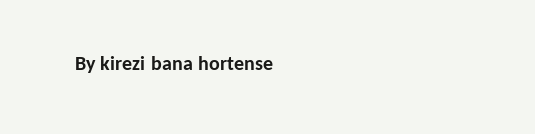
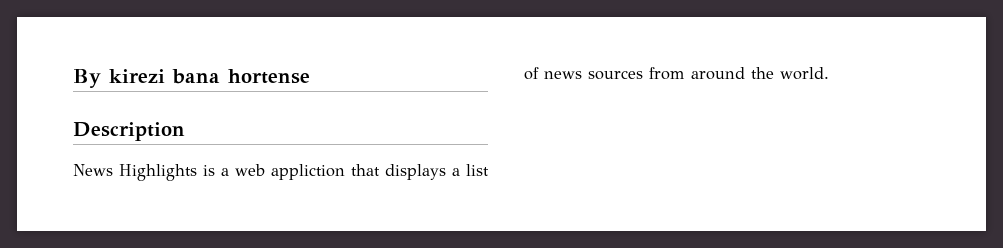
+ Description
+ News Highlights is a web appliction that displays a list of news sources from around the world.

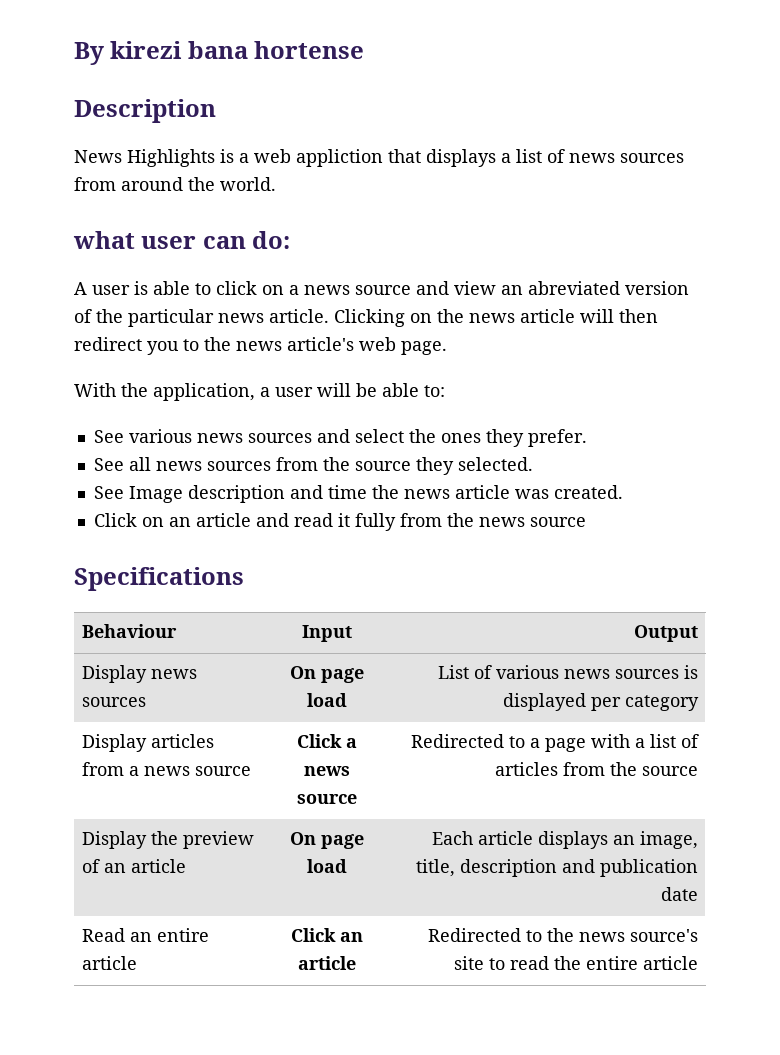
+ what user can do:
+ A user is able to click on a news source and view an abreviated version of the particular news article. Clicking on the news article will then redirect you to the news article's web page.
+ With the application, a user will be able to:
+ See various news sources and select the ones they prefer.
+ See all news sources from the source they selected.
+ See Image description and time the news article was created.
+ Click on an article and read it fully from the news source
+ Specifications
+ Behaviour | Input | Output
+ Display news sources | On page load | List of various news sources is displayed per category
+ Display articles from a news source | Click a news source | Redirected to a page with a list of articles from the source
+ Display the preview of an article | On page load | Each article displays an image, title, description and publication date
+ Read an entire article | Click an article | Redirected to the news source's site to read the entire article

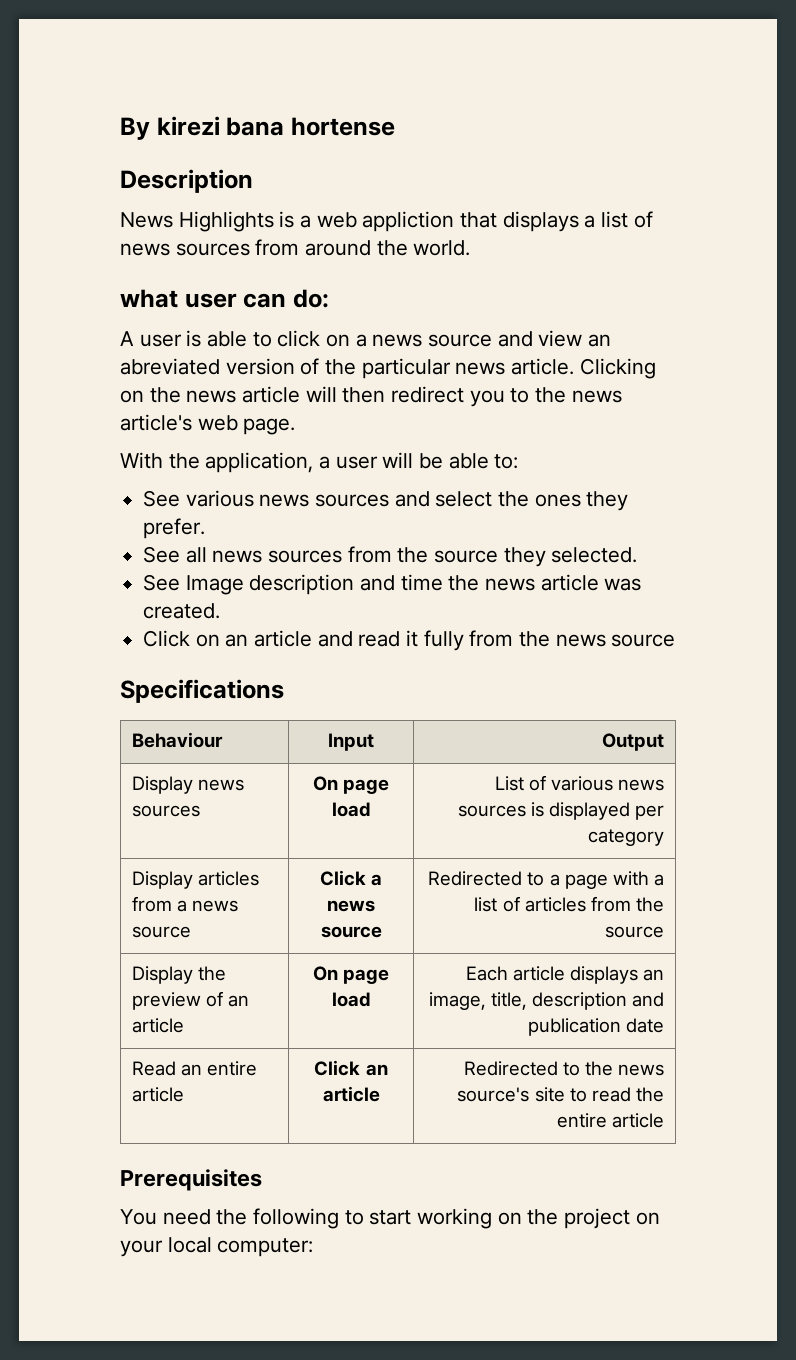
+ Prerequisites
+ You need the following to start working on the project on your local computer:

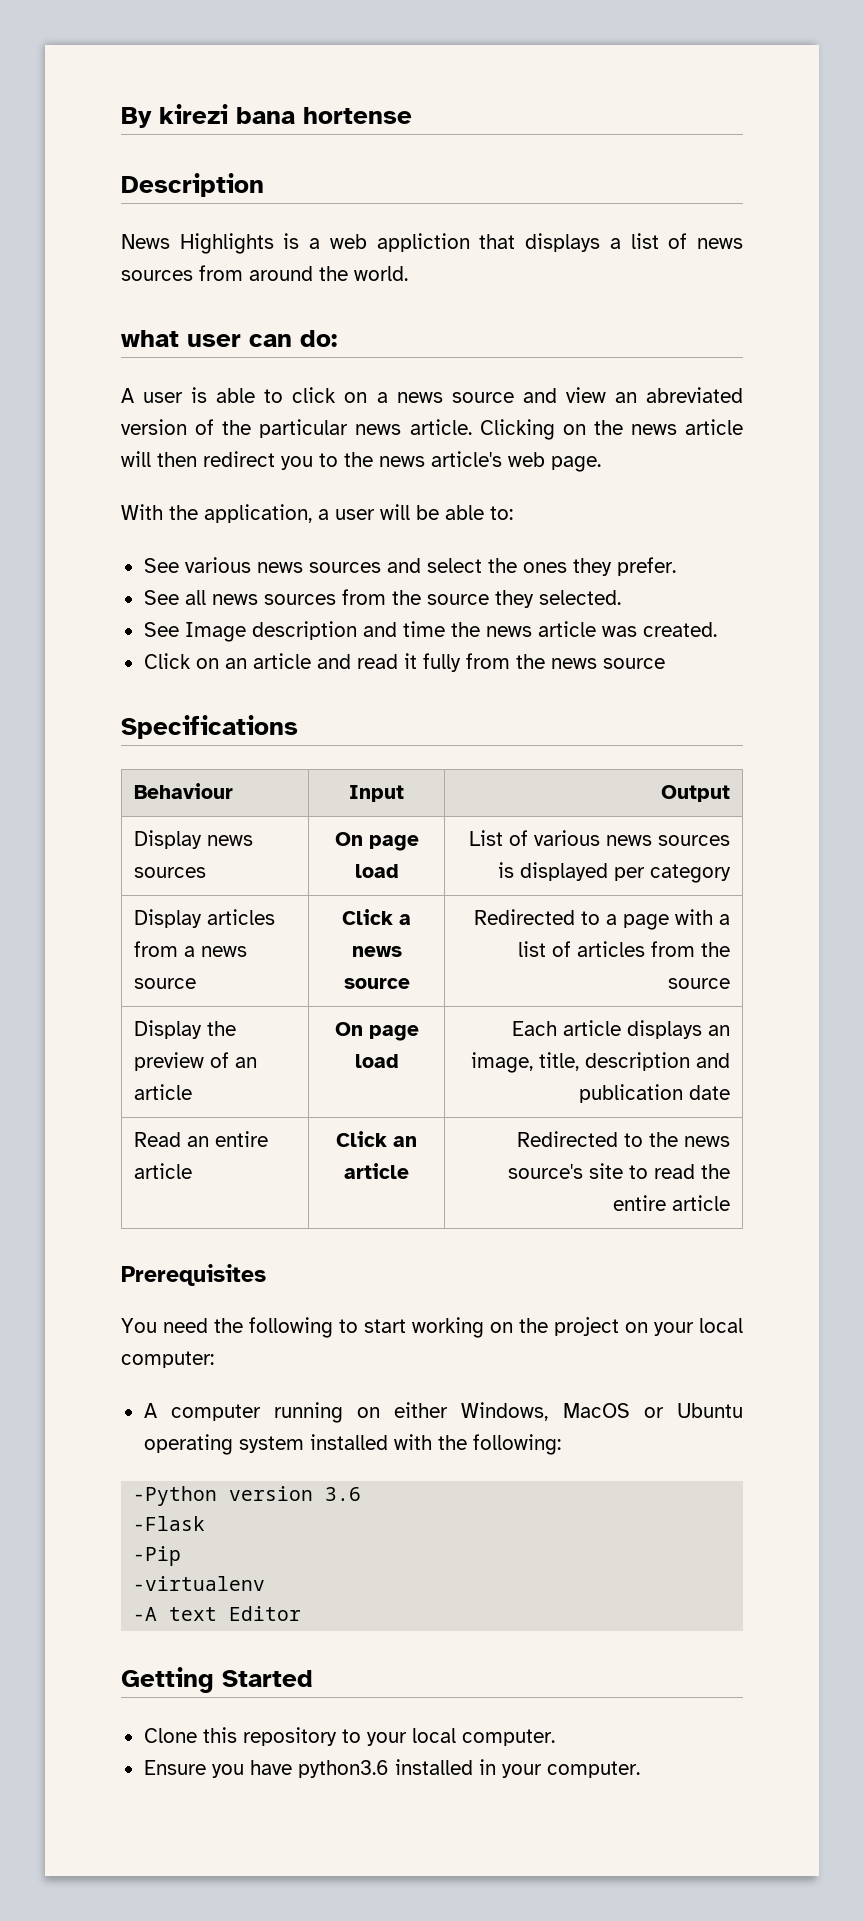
+ A computer running on either Windows, MacOS or Ubuntu operating system installed with the following:
+ -Python version 3.6
+ -Flask
+ -Pip
+ -virtualenv
+ -A text Editor
+ Getting Started
+ Clone this repository to your local computer.
+ Ensure you have python3.6 installed in your computer.

